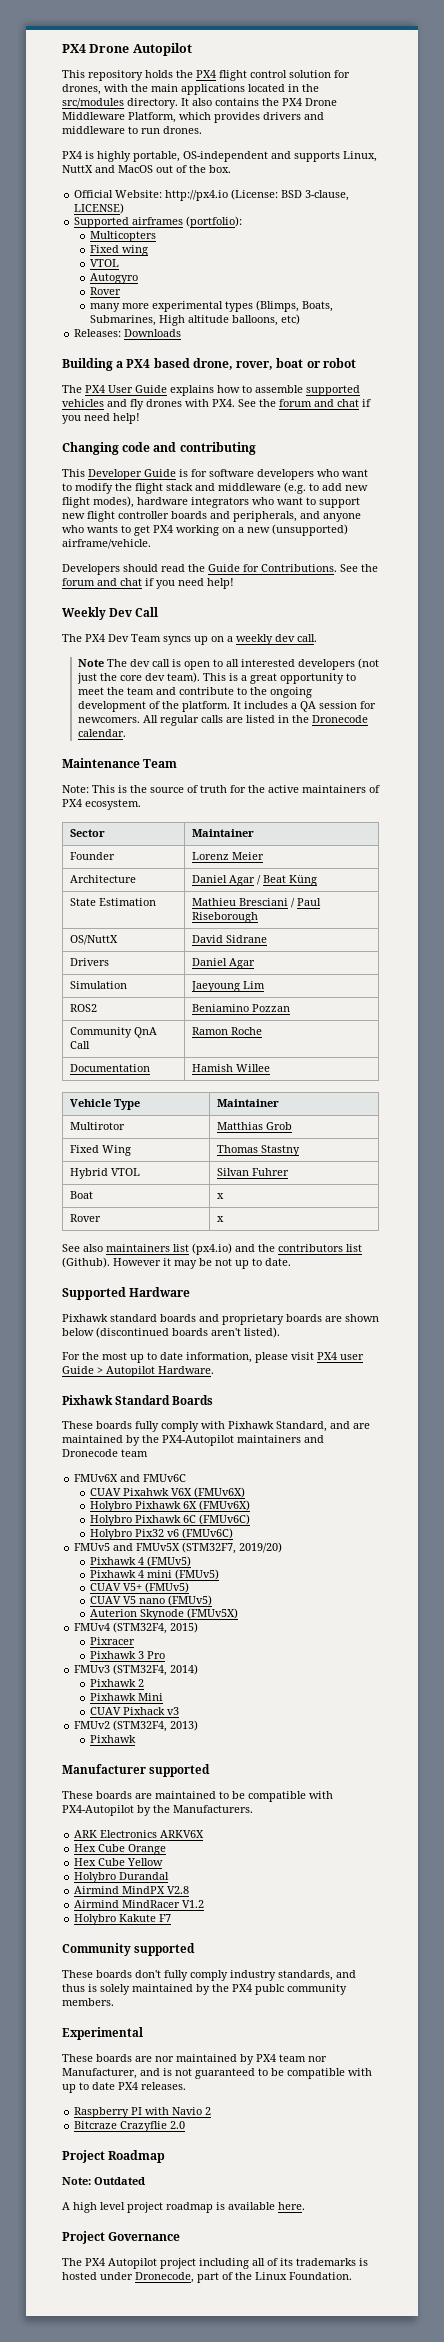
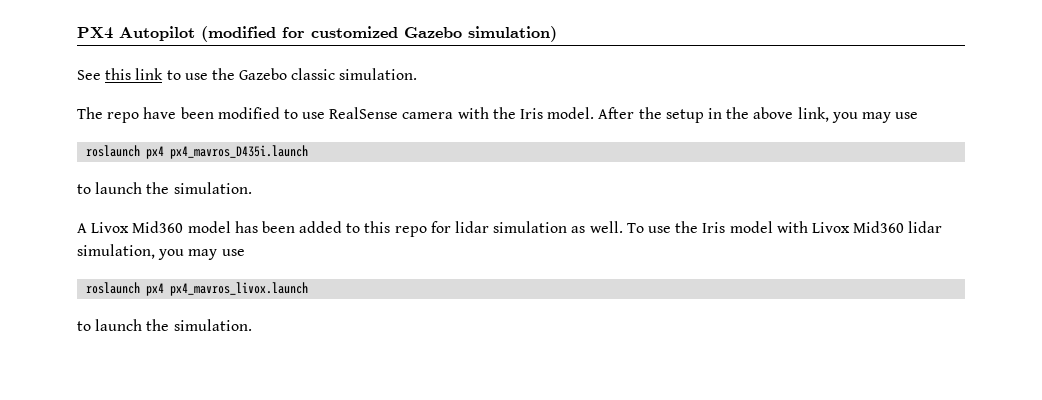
- PX4 Drone Autopilot
- This repository holds the PX4 flight control solution for drones, with the main applications located in the src/modules directory. It also contains the PX4 Drone Middleware Platform, which provides drivers and middleware to run drones.
- PX4 is highly portable, OS-independent and supports Linux, NuttX and MacOS out of the box.
- Official Website: http://px4.io (License: BSD 3-clause, LICENSE)
- Supported airframes (portfolio):
- Multicopters
- Fixed wing
- VTOL
- Autogyro
- Rover
- many more experimental types (Blimps, Boats, Submarines, High altitude balloons, etc)
- Releases: Downloads
- Building a PX4 based drone, rover, boat or robot
- The PX4 User Guide explains how to assemble supported vehicles and fly drones with PX4. See the forum and chat if you need help!
- Changing code and contributing
- This Developer Guide is for software developers who want to modify the flight stack and middleware (e.g. to add new flight modes), hardware integrators who want to support new flight controller boards and peripherals, and anyone who wants to get PX4 working on a new (unsupported) airframe/vehicle.
- Developers should read the Guide for Contributions. See the forum and chat if you need help!
- Weekly Dev Call
- The PX4 Dev Team syncs up on a weekly dev call.
- Note The dev call is open to all interested developers (not just the core dev team). This is a great opportunity to meet the team and contribute to the ongoing development of the platform. It includes a QA session for newcomers. All regular calls are listed in the Dronecode calendar.
- Maintenance Team
- Note: This is the source of truth for the active maintainers of PX4 ecosystem.
- Sector | Maintainer
- Founder | Lorenz Meier
- Architecture | Daniel Agar / Beat Küng
- State Estimation | Mathieu Bresciani / Paul Riseborough
- OS/NuttX | David Sidrane
- Drivers | Daniel Agar
- Simulation | Jaeyoung Lim
- ROS2 | Beniamino Pozzan
- Community QnA Call | Ramon Roche
- Documentation | Hamish Willee
- Vehicle Type | Maintainer
- Multirotor | Matthias Grob
- Fixed Wing | Thomas Stastny
- Hybrid VTOL | Silvan Fuhrer
- Boat | x
- Rover | x
- See also maintainers list (px4.io) and the contributors list (Github). However it may be not up to date.
- Supported Hardware
- Pixhawk standard boards and proprietary boards are shown below (discontinued boards aren't listed).
- For the most up to date information, please visit PX4 user Guide > Autopilot Hardware.
- Pixhawk Standard Boards
- These boards fully comply with Pixhawk Standard, and are maintained by the PX4-Autopilot maintainers and Dronecode team
- FMUv6X and FMUv6C
- CUAV Pixahwk V6X (FMUv6X)
- Holybro Pixhawk 6X (FMUv6X)
- Holybro Pixhawk 6C (FMUv6C)
- Holybro Pix32 v6 (FMUv6C)
- FMUv5 and FMUv5X (STM32F7, 2019/20)
- Pixhawk 4 (FMUv5)
- Pixhawk 4 mini (FMUv5)
- CUAV V5+ (FMUv5)
- CUAV V5 nano (FMUv5)
- Auterion Skynode (FMUv5X)
- FMUv4 (STM32F4, 2015)
- Pixracer
- Pixhawk 3 Pro
- FMUv3 (STM32F4, 2014)
- Pixhawk 2
- Pixhawk Mini
- CUAV Pixhack v3
- FMUv2 (STM32F4, 2013)
- Pixhawk
- Manufacturer supported
- These boards are maintained to be compatible with PX4-Autopilot by the Manufacturers.
- ARK Electronics ARKV6X
- Hex Cube Orange
- Hex Cube Yellow
- Holybro Durandal
- Airmind MindPX V2.8
- Airmind MindRacer V1.2
- Holybro Kakute F7
- Community supported
- These boards don't fully comply industry standards, and thus is solely maintained by the PX4 publc community members.
- Experimental
- These boards are nor maintained by PX4 team nor Manufacturer, and is not guaranteed to be compatible with up to date PX4 releases.
- Raspberry PI with Navio 2
- Bitcraze Crazyflie 2.0
- Project Roadmap
- Note: Outdated
- A high level project roadmap is available here.
- Project Governance
- The PX4 Autopilot project including all of its trademarks is hosted under Dronecode, part of the Linux Foundation.
+ PX4 Autopilot (modified for customized Gazebo simulation)
+ See this link to use the Gazebo classic simulation.
+ The repo have been modified to use RealSense camera with the Iris model. After the setup in the above link, you may use
+ roslaunch px4 px4_mavros_D435i.launch
+ to launch the simulation.
+ A Livox Mid360 model has been added to this repo for lidar simulation as well. To use the Iris model with Livox Mid360 lidar simulation, you may use
+ roslaunch px4 px4_mavros_livox.launch
+ to launch the simulation.

